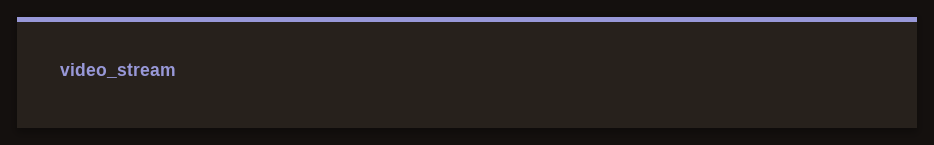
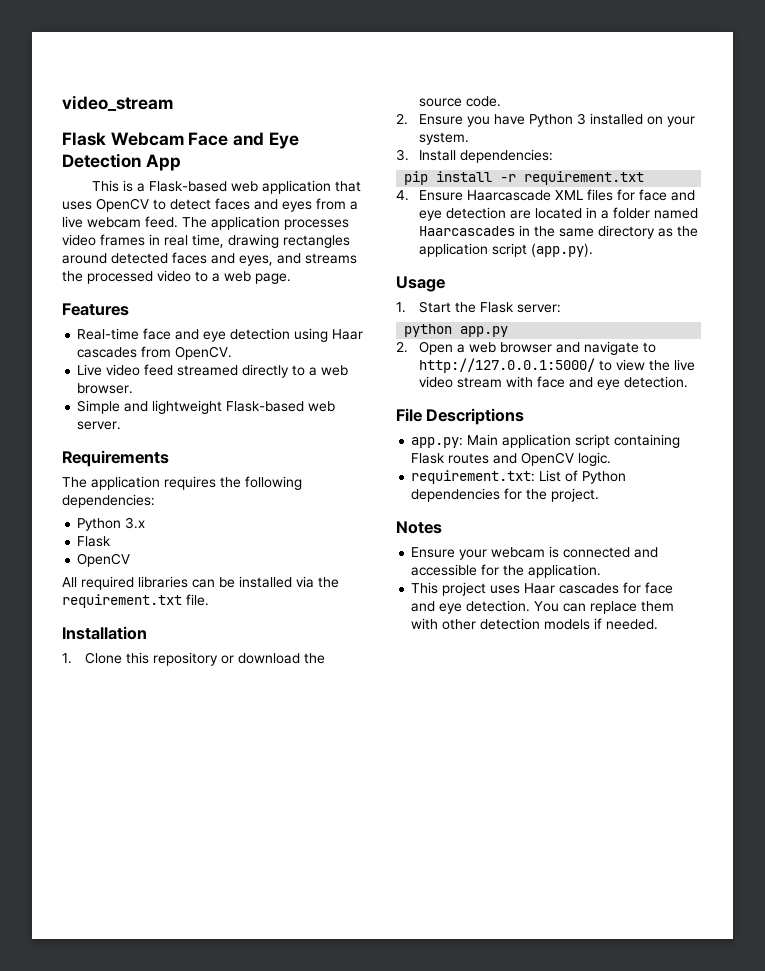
+ Flask Webcam Face and Eye Detection App
+ This is a Flask-based web application that uses OpenCV to detect faces and eyes from a live webcam feed. The application processes video frames in real time, drawing rectangles around detected faces and eyes, and streams the processed video to a web page.
+ Features
+ Real-time face and eye detection using Haar cascades from OpenCV.
+ Live video feed streamed directly to a web browser.
+ Simple and lightweight Flask-based web server.
+ Requirements
+ The application requires the following dependencies:
+ Python 3.x
+ Flask
+ OpenCV
+ All required libraries can be installed via the requirement.txt file.
+ Installation
+ 1. Clone this repository or download the source code.
+ 2. Ensure you have Python 3 installed on your system.
+ 3. Install dependencies:
+ pip install -r requirement.txt
+ 4. Ensure Haarcascade XML files for face and eye detection are located in a folder named Haarcascades in the same directory as the application script (app.py).
+ Usage
+ 1. Start the Flask server:
+ python app.py
+ 2. Open a web browser and navigate to http://127.0.0.1:5000/ to view the live video stream with face and eye detection.
+ File Descriptions
+ app.py: Main application script containing Flask routes and OpenCV logic.
+ requirement.txt: List of Python dependencies for the project.
+ Notes
+ Ensure your webcam is connected and accessible for the application.
+ This project uses Haar cascades for face and eye detection. You can replace them with other detection models if needed.

